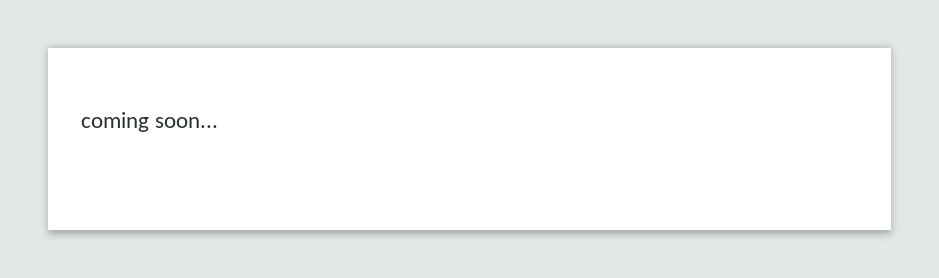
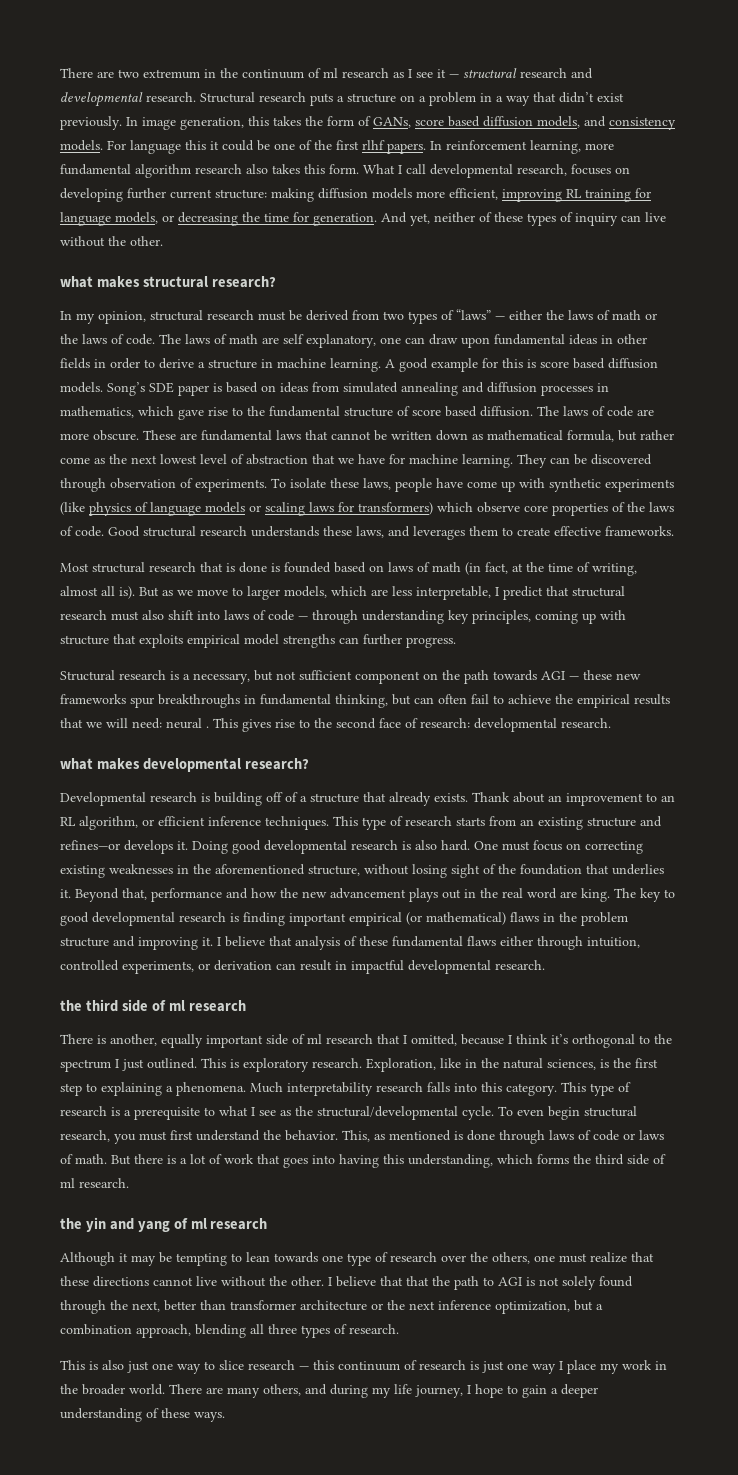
- coming soon...
+ There are two extremum in the continuum of ml research as I see it — structural research and developmental research. Structural research puts a structure on a problem in a way that didn’t exist previously. In image generation, this takes the form of GANs, score based diffusion models, and consistency models. For language this it could be one of the first rlhf papers. In reinforcement learning, more fundamental algorithm research also takes this form. What I call developmental research, focuses on developing further current structure: making diffusion models more efficient, improving RL training for language models, or decreasing the time for generation. And yet, neither of these types of inquiry can live without the other.
+ what makes structural research?
+ In my opinion, structural research must be derived from two types of “laws” — either the laws of math or the laws of code. The laws of math are self explanatory, one can draw upon fundamental ideas in other fields in order to derive a structure in machine learning. A good example for this is score based diffusion models. Song’s SDE paper is based on ideas from simulated annealing and diffusion processes in mathematics, which gave rise to the fundamental structure of score based diffusion. The laws of code are more obscure. These are fundamental laws that cannot be written down as mathematical formula, but rather come as the next lowest level of abstraction that we have for machine learning. They can be discovered through observation of experiments. To isolate these laws, people have come up with synthetic experiments (like physics of language models or scaling laws for transformers) which observe core properties of the laws of code. Good structural research understands these laws, and leverages them to create effective frameworks.
+ Most structural research that is done is founded based on laws of math (in fact, at the time of writing, almost all is). But as we move to larger models, which are less interpretable, I predict that structural research must also shift into laws of code — through understanding key principles, coming up with structure that exploits empirical model strengths can further progress.
+ Structural research is a necessary, but not sufficient component on the path towards AGI — these new frameworks spur breakthroughs in fundamental thinking, but can often fail to achieve the empirical results that we will need: neural . This gives rise to the second face of research: developmental research.
+ what makes developmental research?
+ Developmental research is building off of a structure that already exists. Thank about an improvement to an RL algorithm, or efficient inference techniques. This type of research starts from an existing structure and refines—or develops it. Doing good developmental research is also hard. One must focus on correcting existing weaknesses in the aforementioned structure, without losing sight of the foundation that underlies it. Beyond that, performance and how the new advancement plays out in the real word are king. The key to good developmental research is finding important empirical (or mathematical) flaws in the problem structure and improving it. I believe that analysis of these fundamental flaws either through intuition, controlled experiments, or derivation can result in impactful developmental research.
+ the third side of ml research
+ There is another, equally important side of ml research that I omitted, because I think it’s orthogonal to the spectrum I just outlined. This is exploratory research. Exploration, like in the natural sciences, is the first step to explaining a phenomena. Much interpretability research falls into this category. This type of research is a prerequisite to what I see as the structural/developmental cycle. To even begin structural research, you must first understand the behavior. This, as mentioned is done through laws of code or laws of math. But there is a lot of work that goes into having this understanding, which forms the third side of ml research.
+ the yin and yang of ml research
+ Although it may be tempting to lean towards one type of research over the others, one must realize that these directions cannot live without the other. I believe that that the path to AGI is not solely found through the next, better than transformer architecture or the next inference optimization, but a combination approach, blending all three types of research.
+ This is also just one way to slice research — this continuum of research is just one way I place my work in the broader world. There are many others, and during my life journey, I hope to gain a deeper understanding of these ways.

